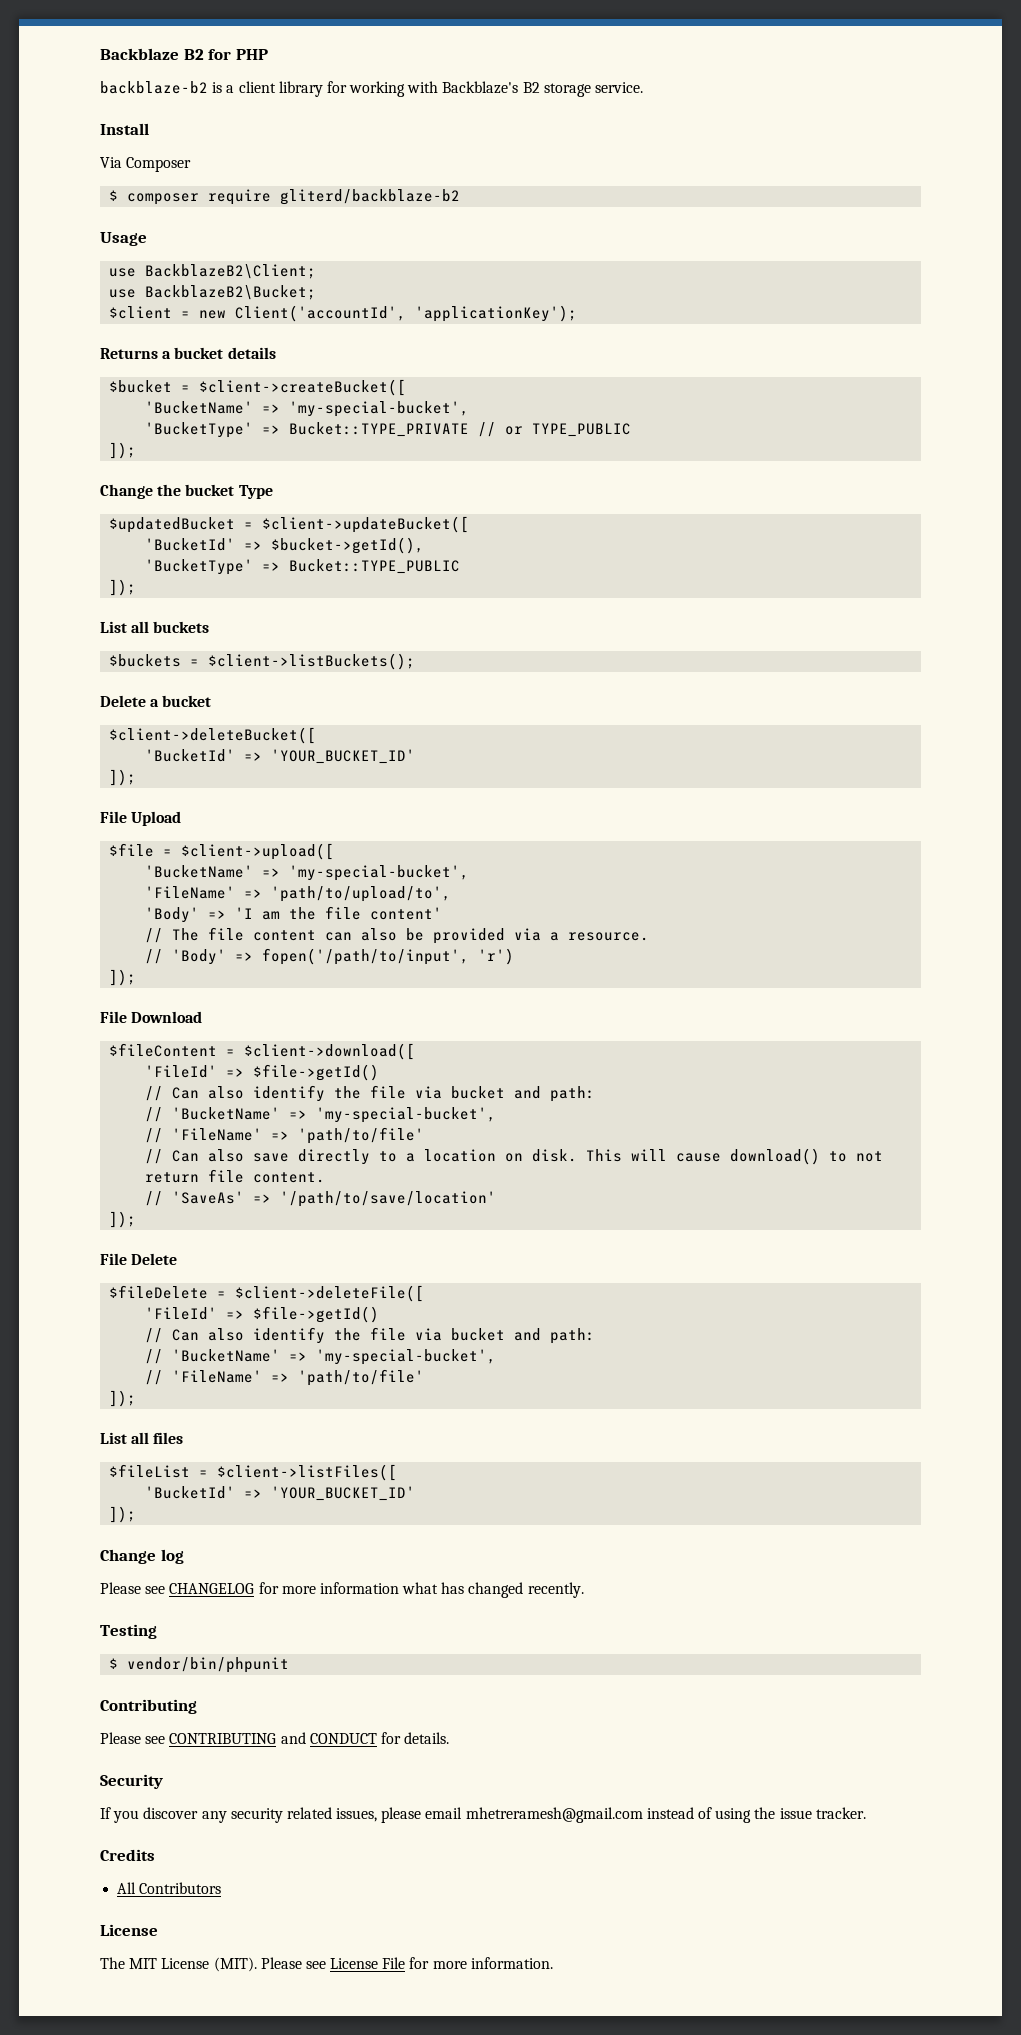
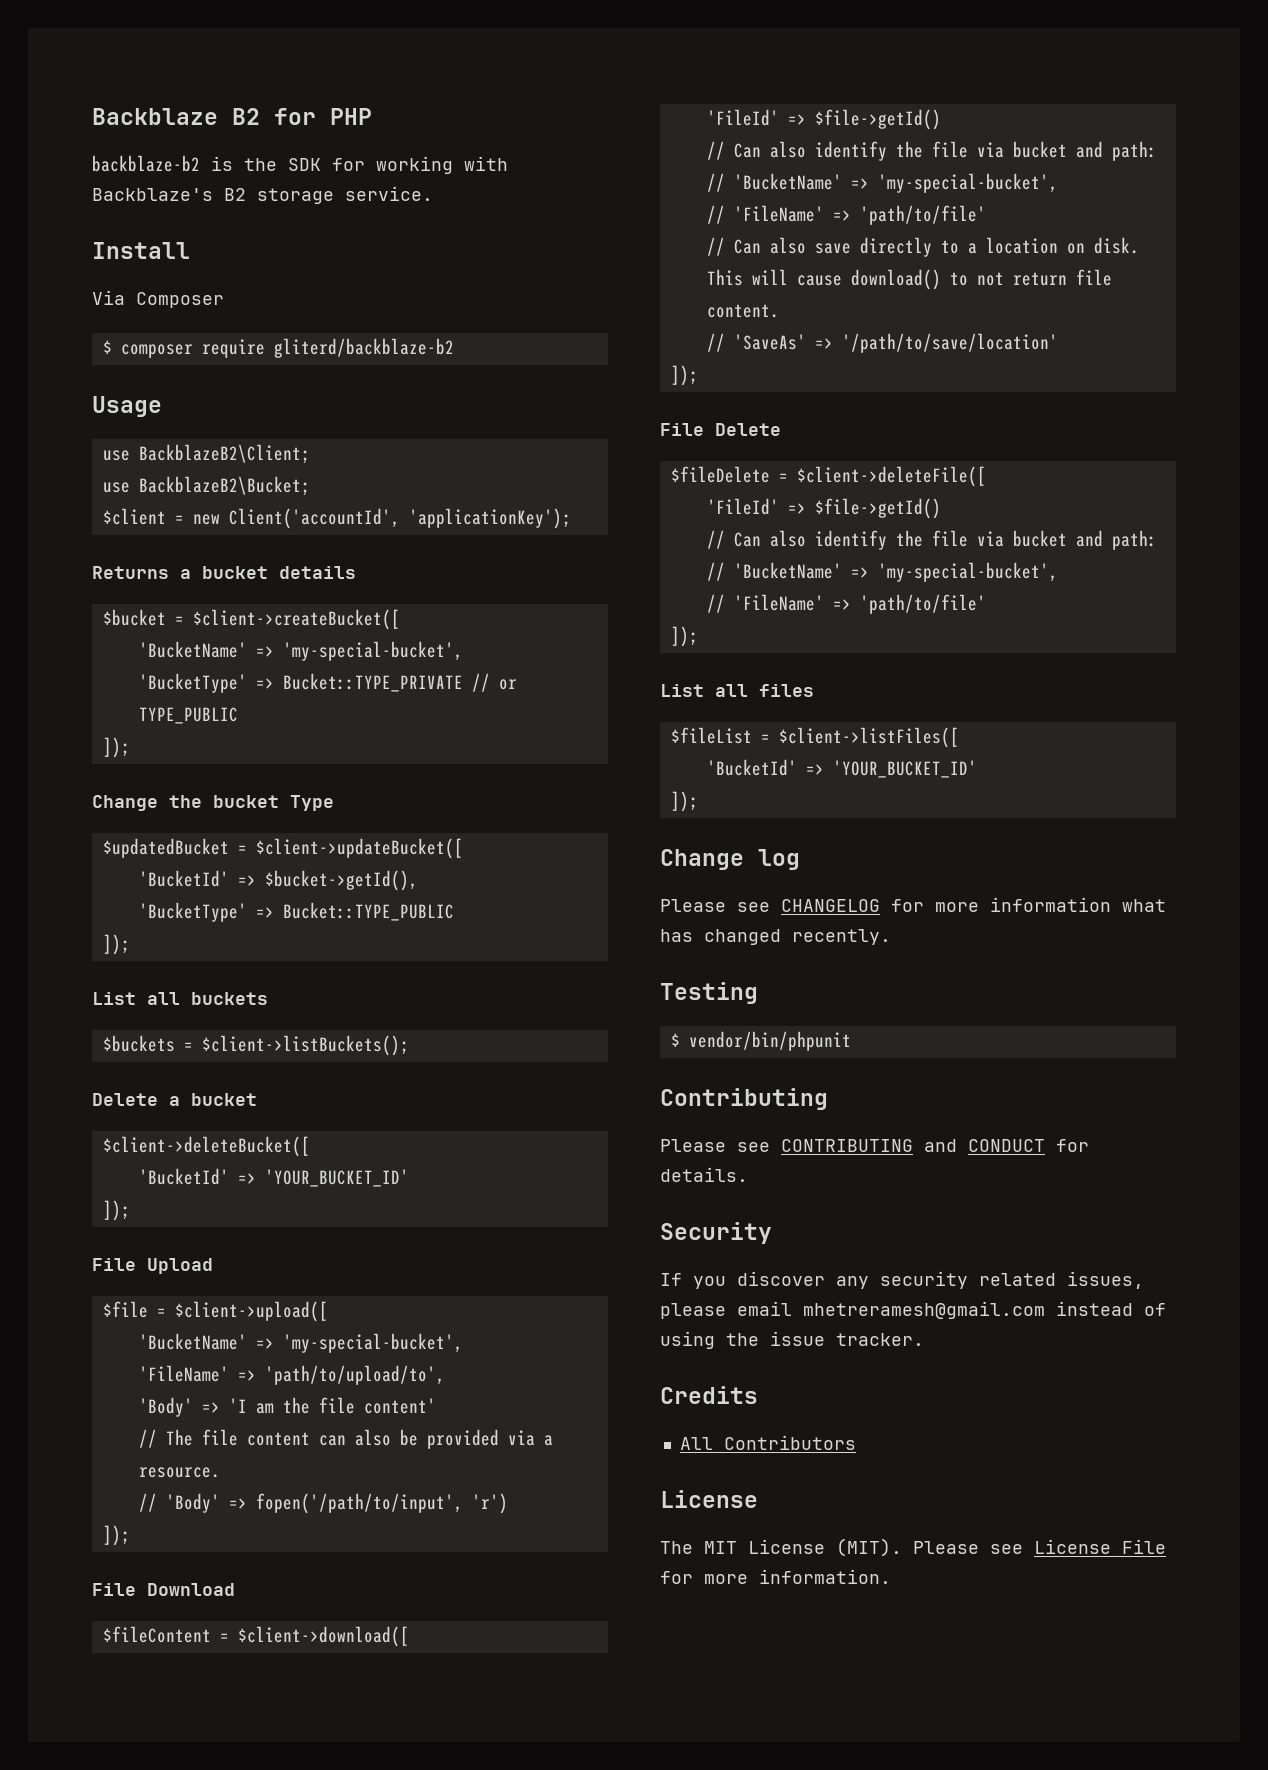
- backblaze-b2 is a client library for working with Backblaze's B2 storage service.
+ backblaze-b2 is the SDK for working with Backblaze's B2 storage service.

